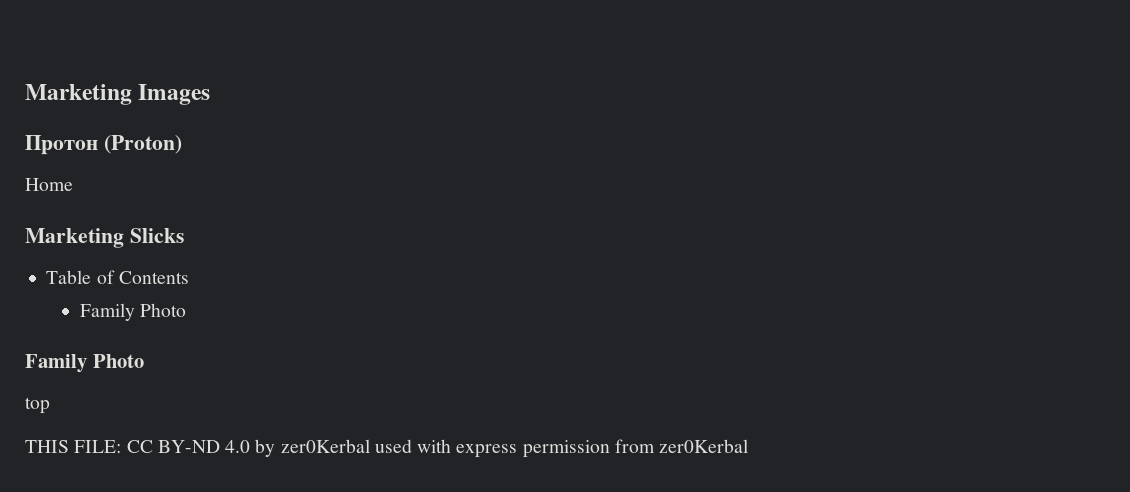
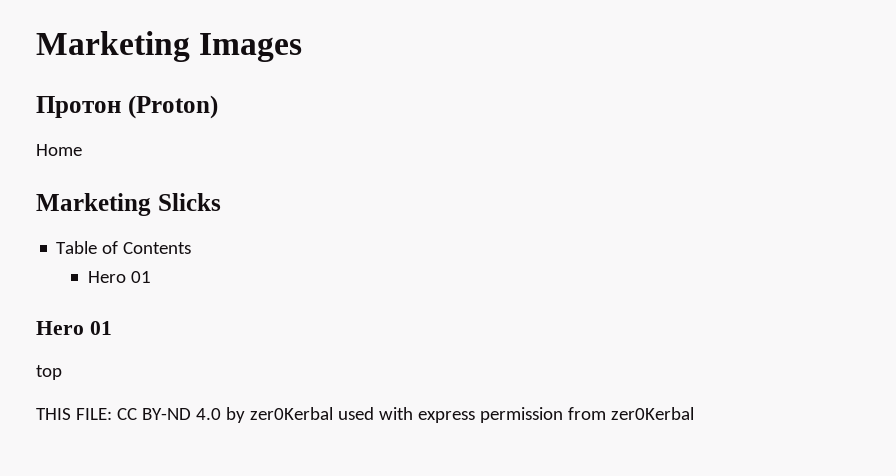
  Table of Contents
- Family Photo
- Family Photo
+ Hero 01
+ Hero 01

